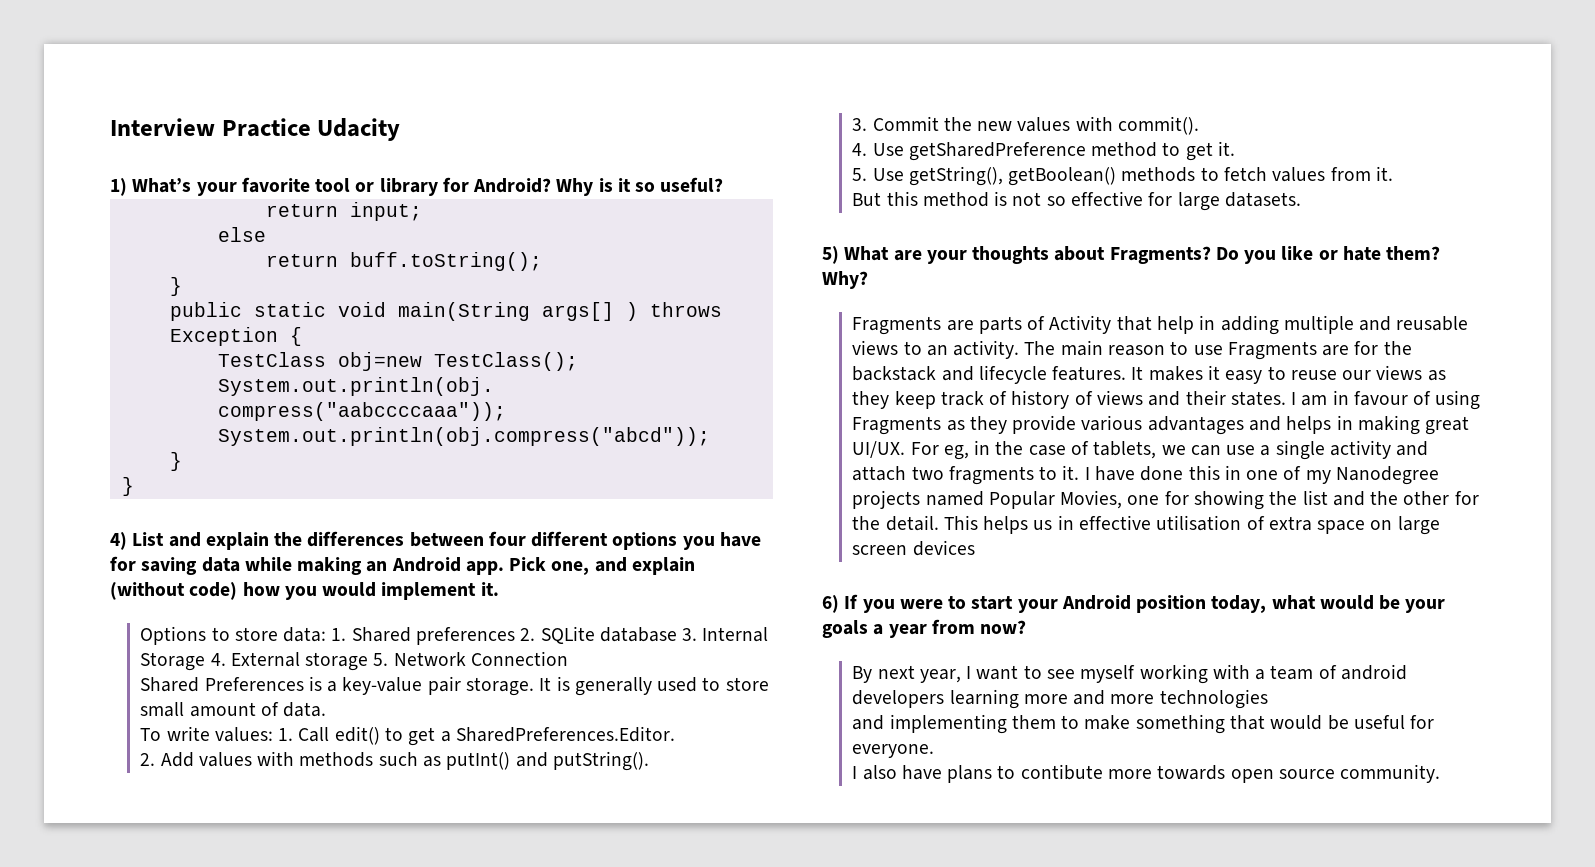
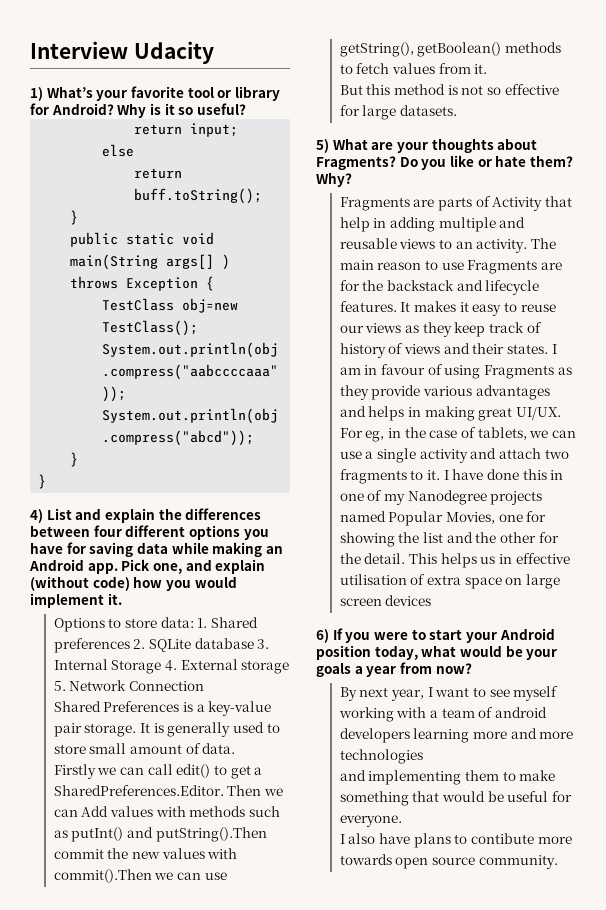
- Interview Practice Udacity
+ Interview Udacity
- To write values: 1. Call edit() to get a SharedPreferences.Editor.
- 2. Add values with methods such as putInt() and putString().
- 3. Commit the new values with commit().
- 4. Use getSharedPreference method to get it.
- 5. Use getString(), getBoolean() methods to fetch values from it.
+ Firstly we can call edit() to get a SharedPreferences.Editor. Then we can Add values with methods such as putInt() and putString().Then commit the new values with commit().Then we can use getString(), getBoolean() methods to fetch values from it.

